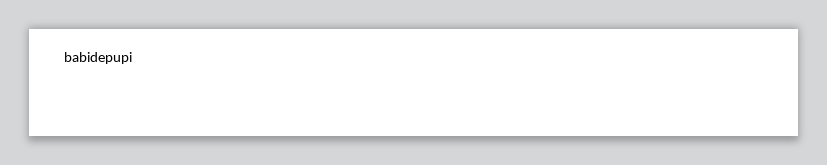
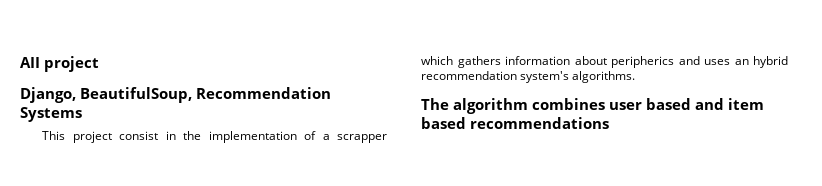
- babidepupi
+ AII project
+ Django, BeautifulSoup, Recommendation Systems
+ This project consist in the implementation of a scrapper which gathers information about peripherics and uses an hybrid recommendation system's algorithms.
+ The algorithm combines user based and item based recommendations

